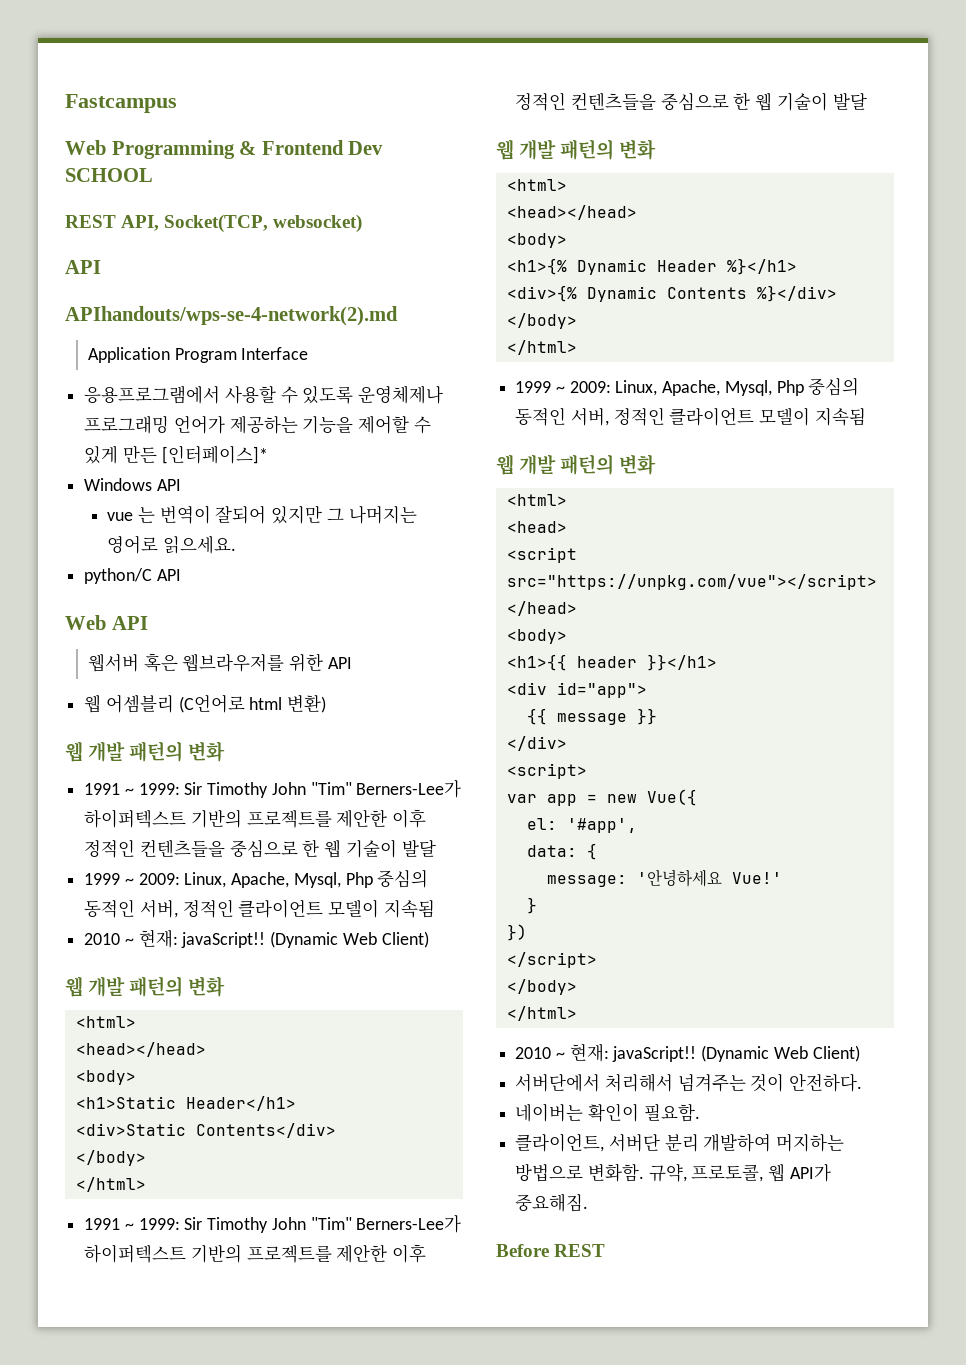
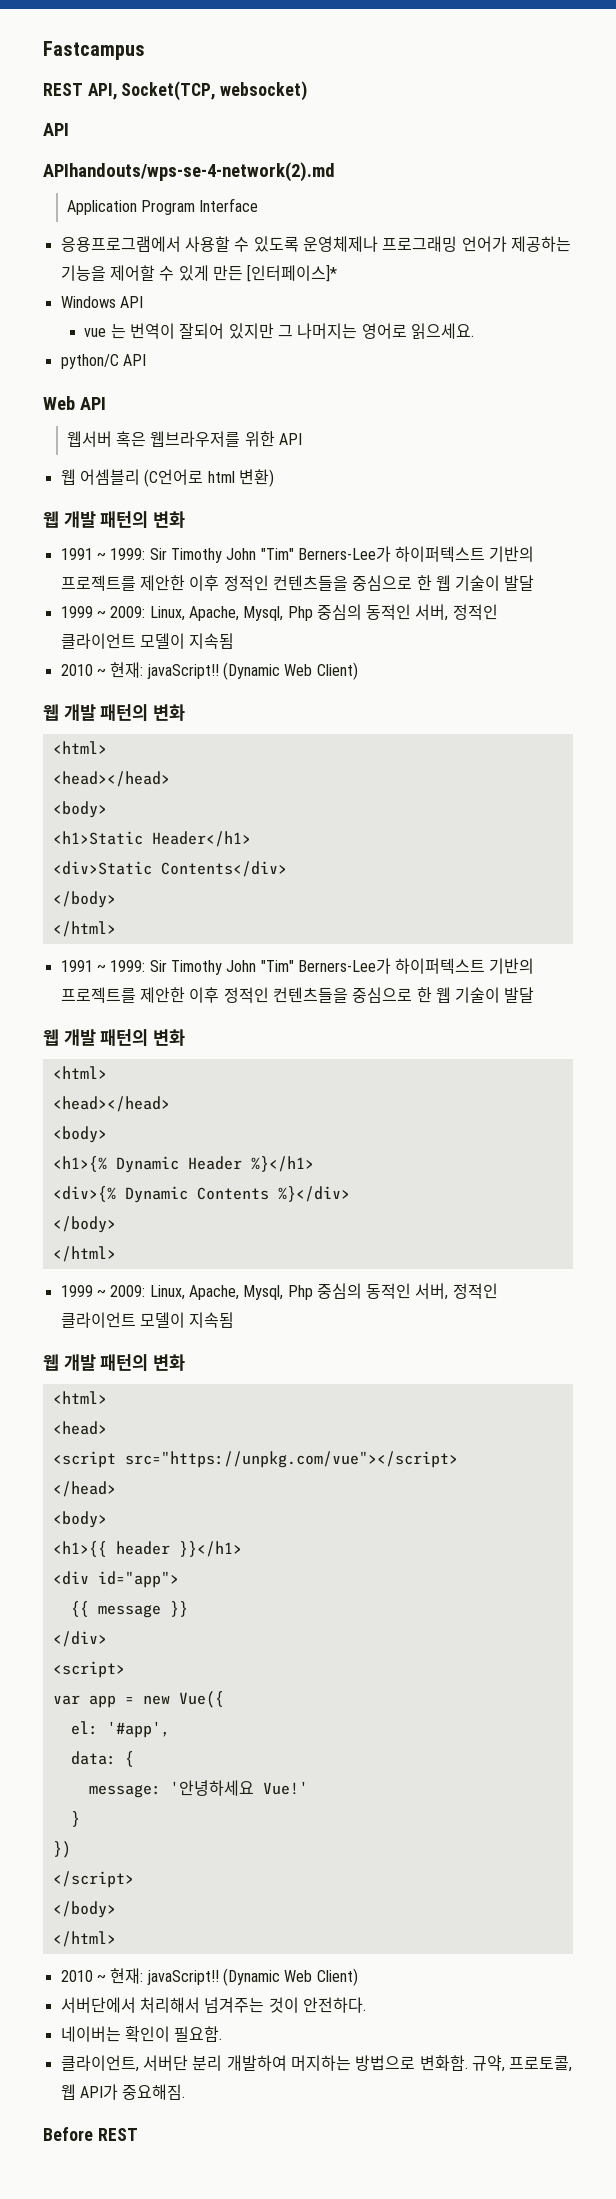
- Web Programming & Frontend Dev SCHOOL

